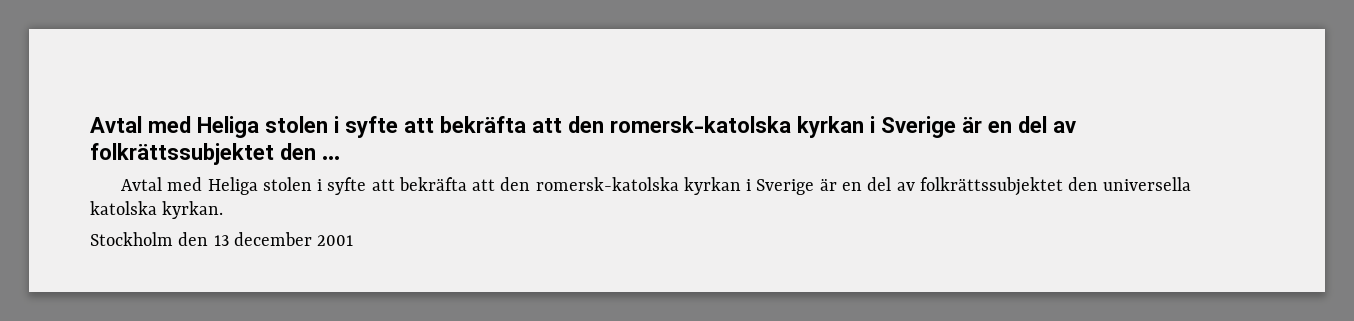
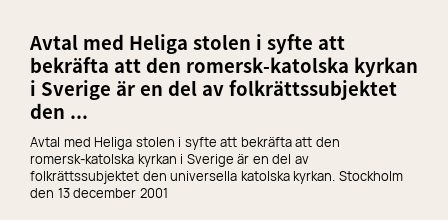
- Avtal med Heliga stolen i syfte att bekräfta att den romersk-katolska kyrkan i Sverige är en del av folkrättssubjektet den universella katolska kyrkan.
- Stockholm den 13 december 2001
+ Avtal med Heliga stolen i syfte att bekräfta att den romersk-katolska kyrkan i Sverige är en del av folkrättssubjektet den universella katolska kyrkan. Stockholm den 13 december 2001

